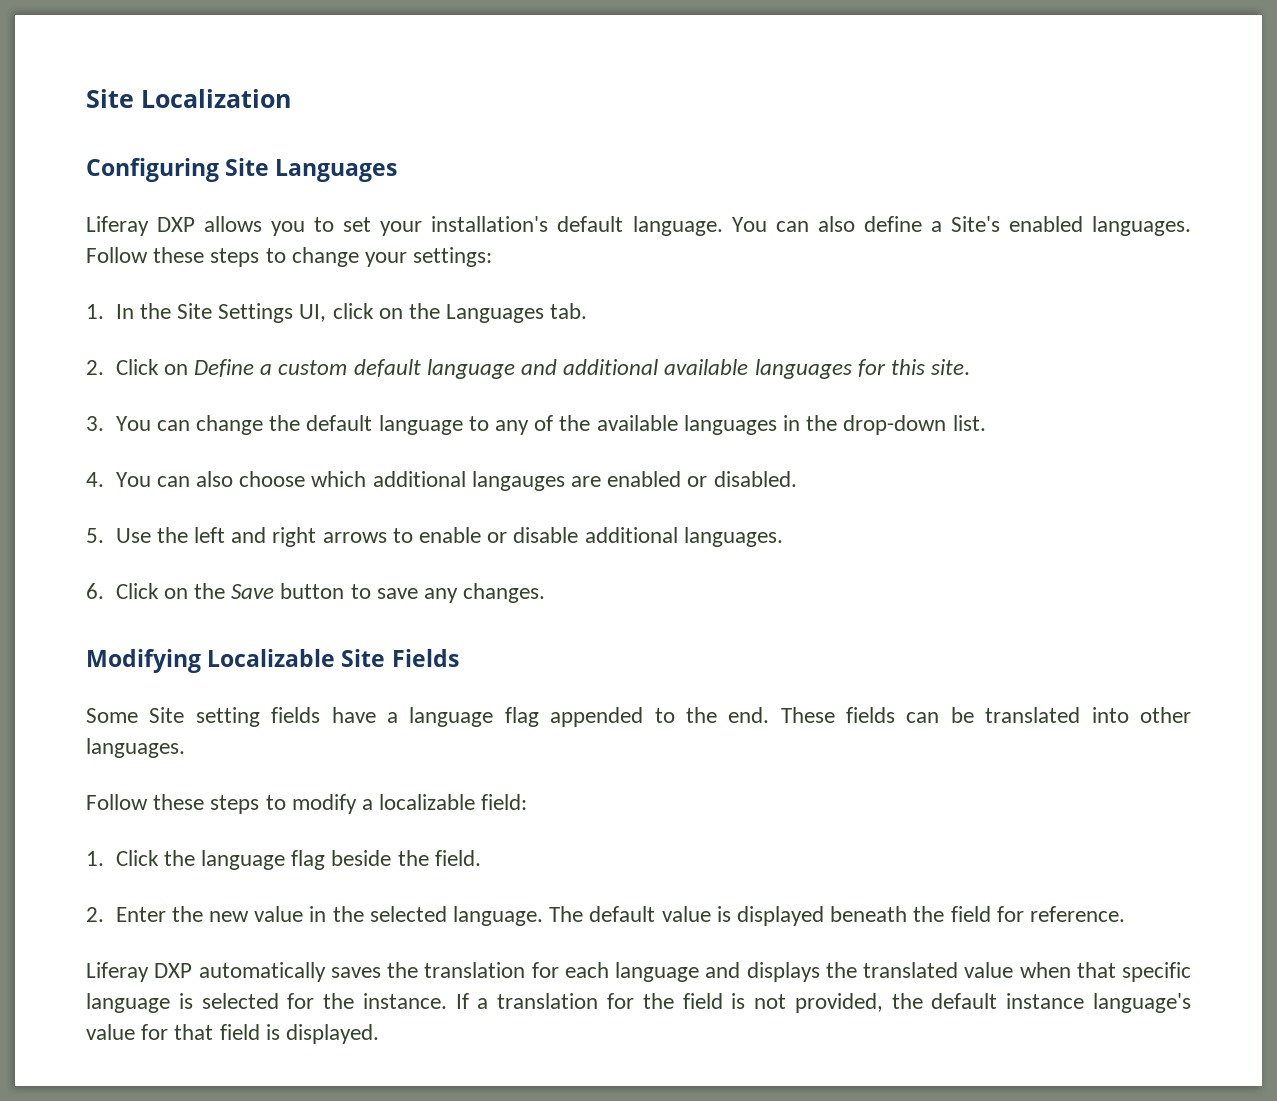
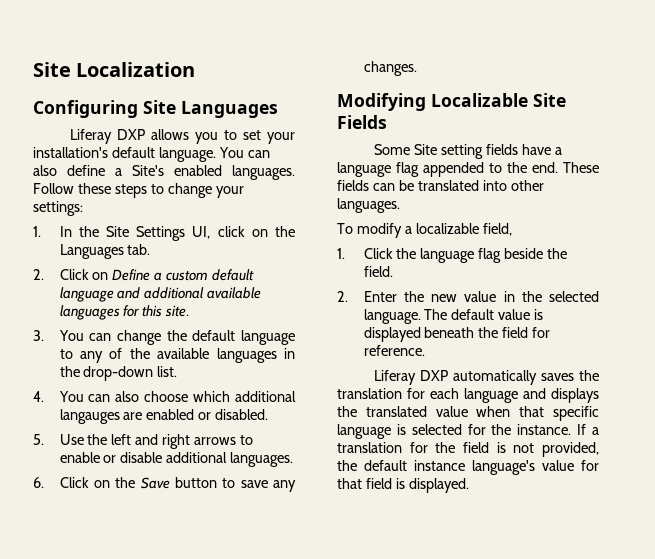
- Follow these steps to modify a localizable field:
+ To modify a localizable field,

